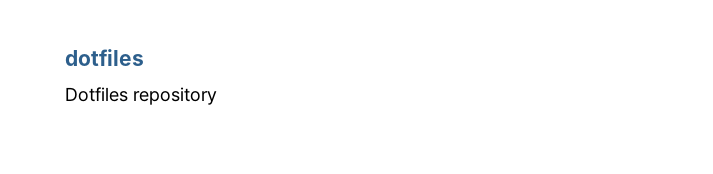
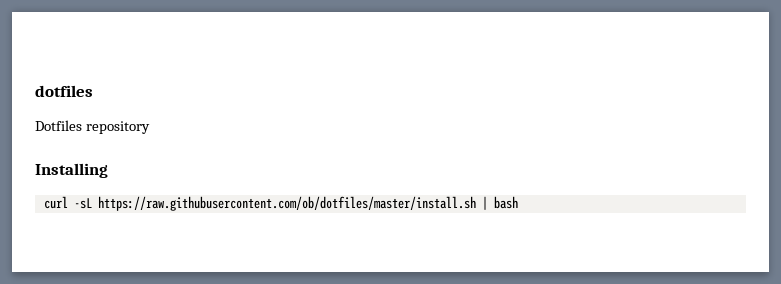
+ Installing
+ curl -sL https://raw.githubusercontent.com/ob/dotfiles/master/install.sh | bash

